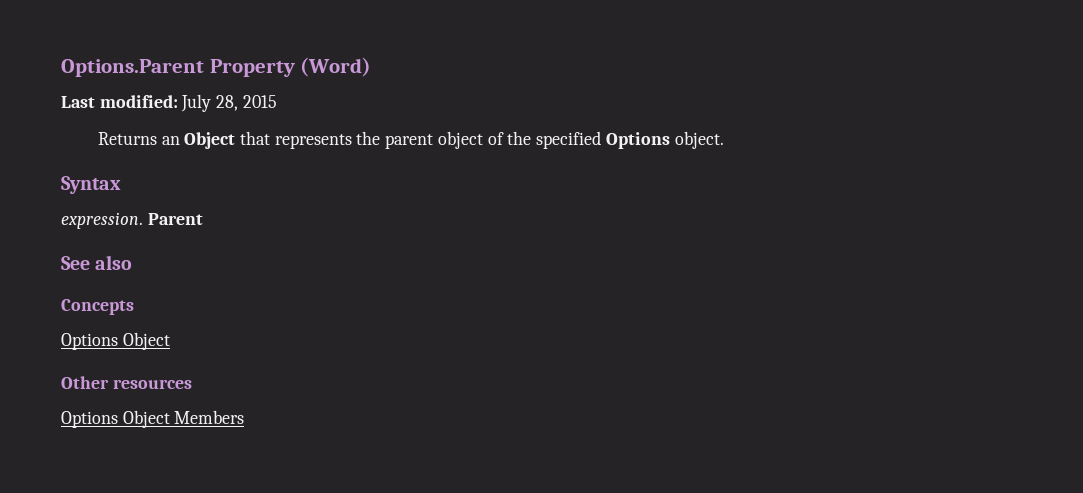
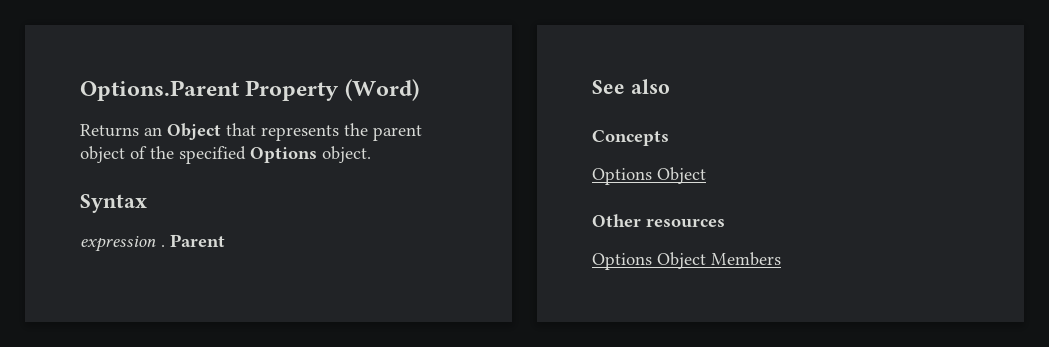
- Last modified: July 28, 2015
- expression.
+ expression .

